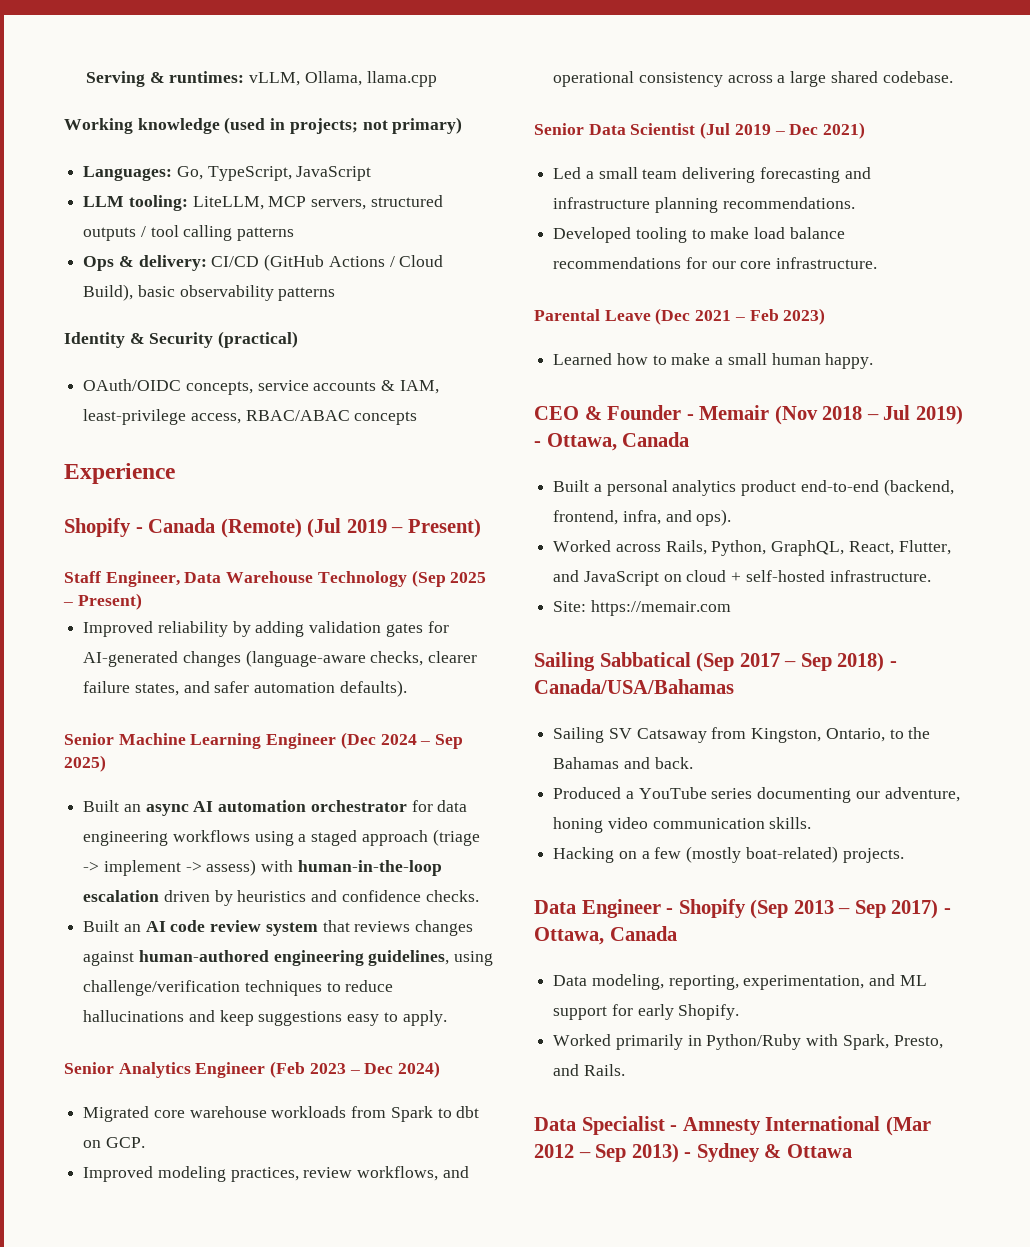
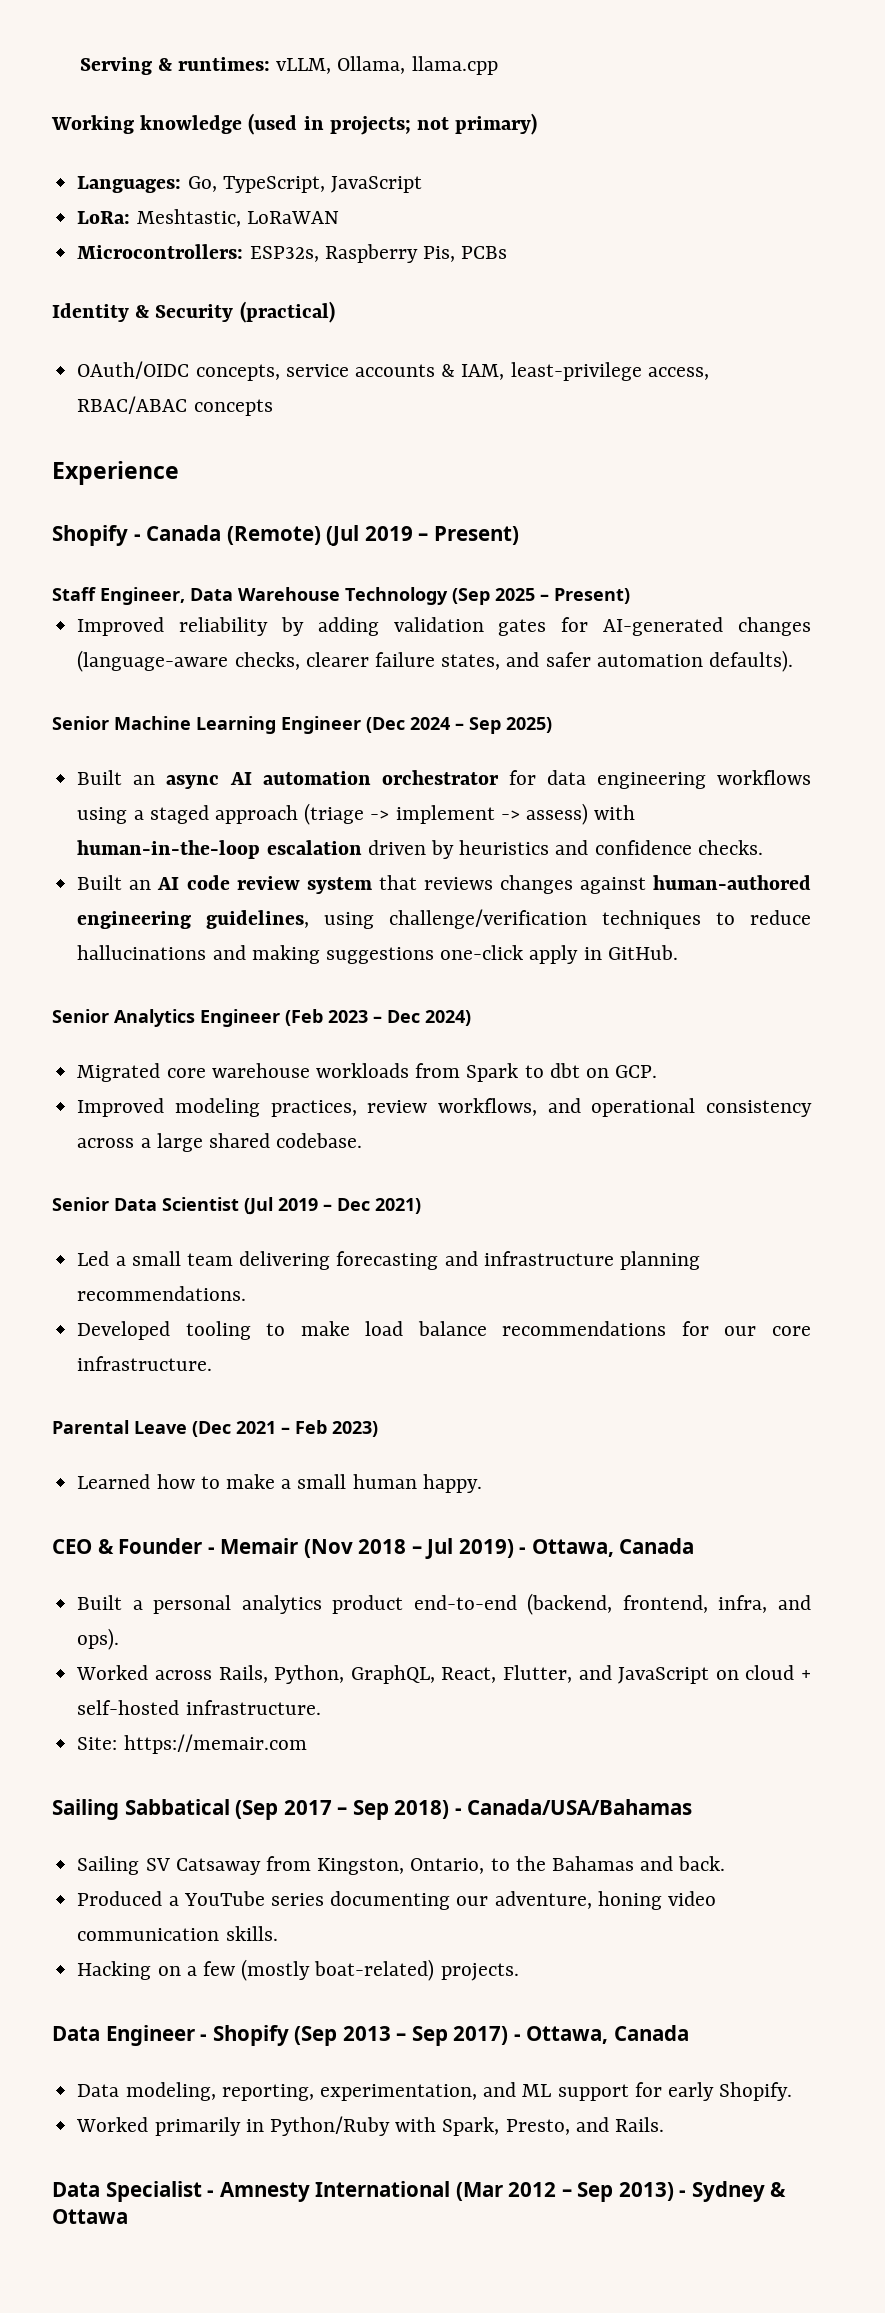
- LLM tooling: LiteLLM, MCP servers, structured outputs / tool calling patterns
- Ops & delivery: CI/CD (GitHub Actions / Cloud Build), basic observability patterns
+ LoRa: Meshtastic, LoRaWAN
+ Microcontrollers: ESP32s, Raspberry Pis, PCBs
- Built an AI code review system that reviews changes against human-authored engineering guidelines, using challenge/verification techniques to reduce hallucinations and keep suggestions easy to apply.
+ Built an AI code review system that reviews changes against human-authored engineering guidelines, using challenge/verification techniques to reduce hallucinations and making suggestions one-click apply in GitHub.

